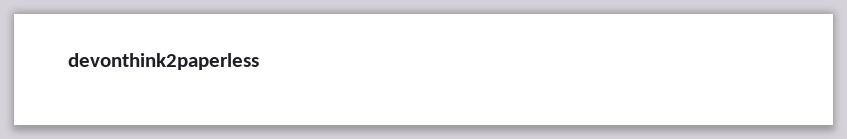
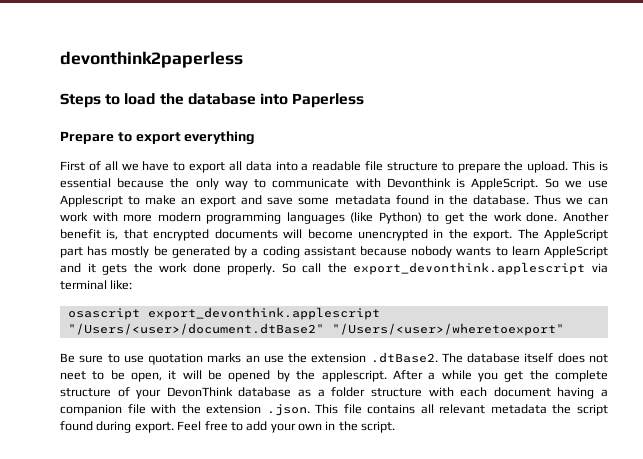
+ Steps to load the database into Paperless
+ Prepare to export everything
+ First of all we have to export all data into a readable file structure to prepare the upload. This is essential because the only way to communicate with Devonthink is AppleScript. So we use Applescript to make an export and save some metadata found in the database. Thus we can work with more modern programming languages (like Python) to get the work done. Another benefit is, that encrypted documents will become unencrypted in the export. The AppleScript part has mostly be generated by a coding assistant because nobody wants to learn AppleScript and it gets the work done properly. So call the export_devonthink.applescript via terminal like:
+ osascript export_devonthink.applescript "/Users/<user>/document.dtBase2" "/Users/<user>/wheretoexport"
+ Be sure to use quotation marks an use the extension .dtBase2. The database itself does not neet to be open, it will be opened by the applescript. After a while you get the complete structure of your DevonThink database as a folder structure with each document having a companion file with the extension .json. This file contains all relevant metadata the script found during export. Feel free to add your own in the script.

